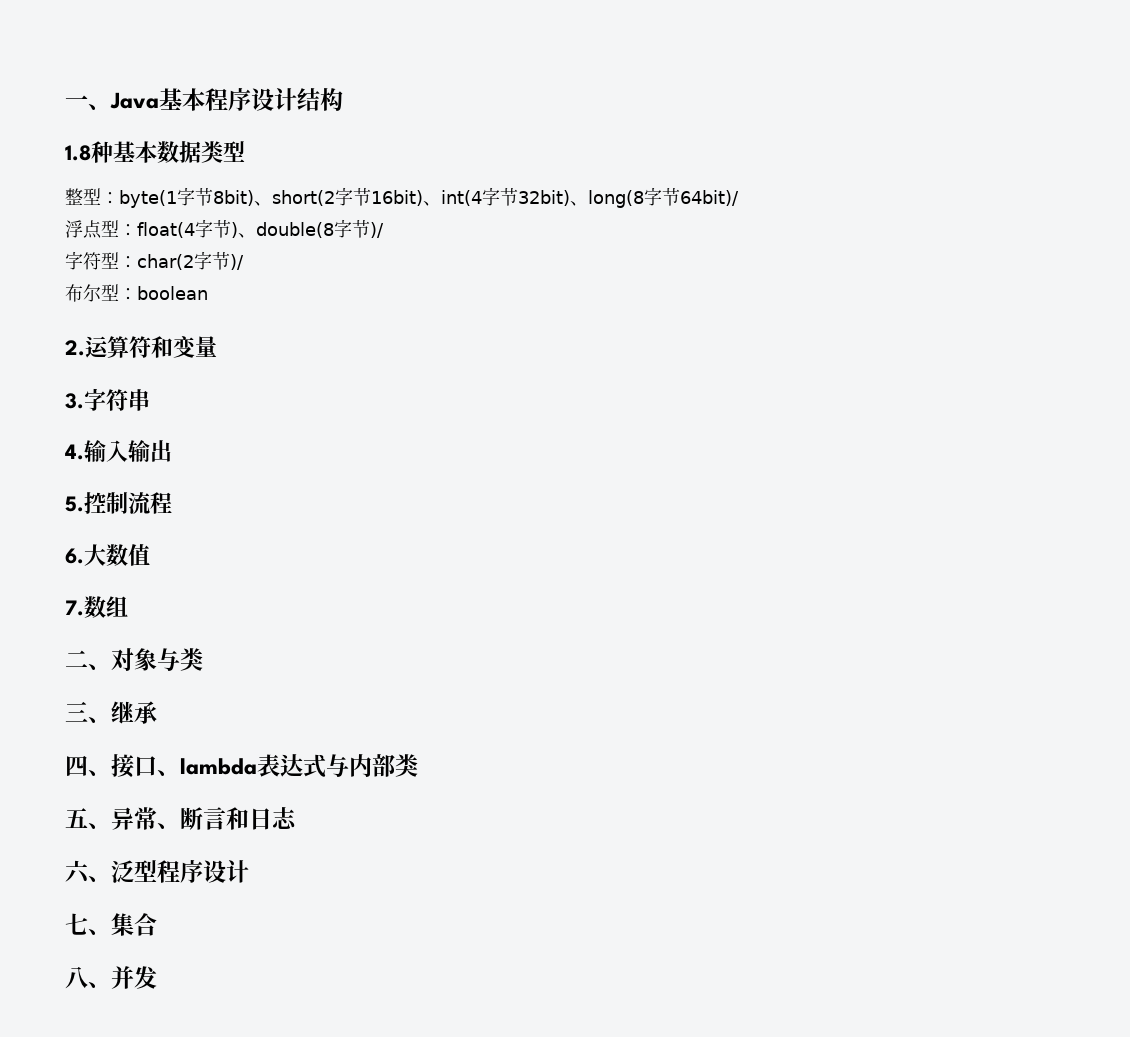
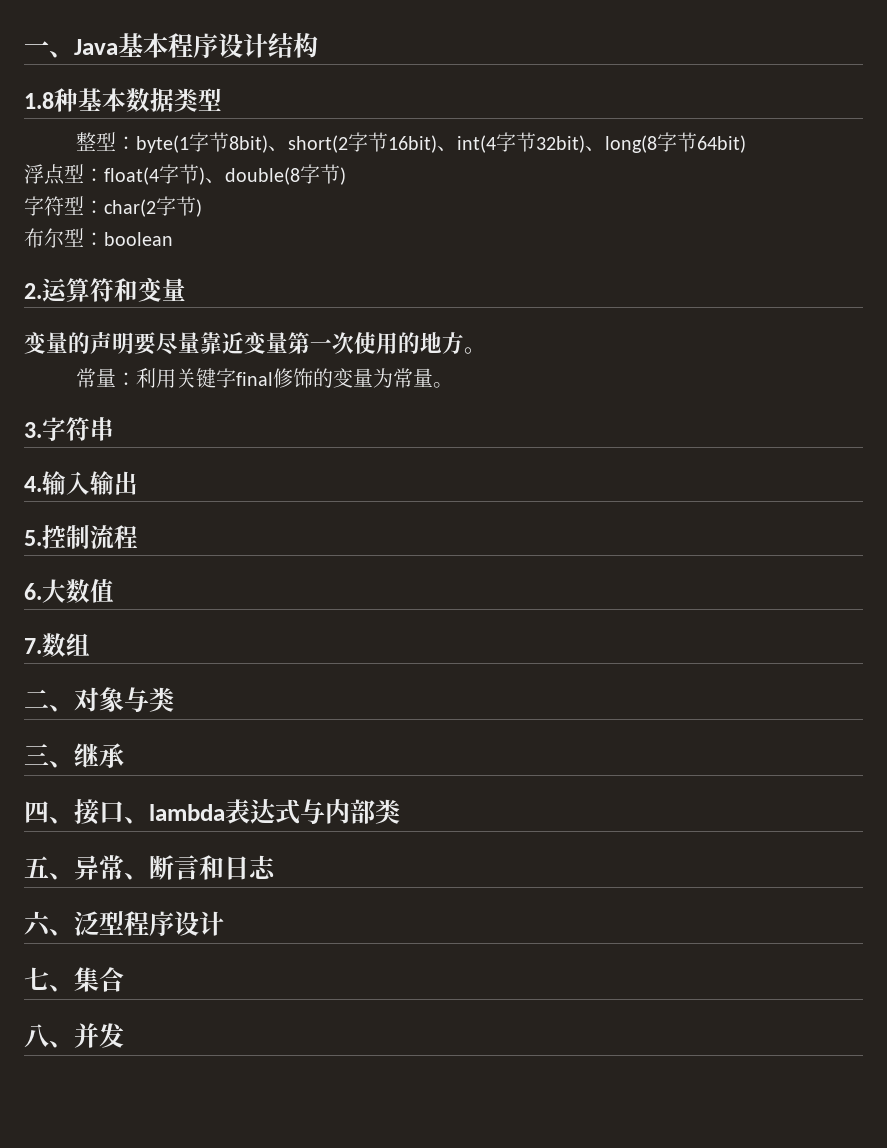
- 整型：byte(1字节8bit)、short(2字节16bit)、int(4字节32bit)、long(8字节64bit)/
+ 整型：byte(1字节8bit)、short(2字节16bit)、int(4字节32bit)、long(8字节64bit)
- 浮点型：float(4字节)、double(8字节)/
+ 浮点型：float(4字节)、double(8字节)
- 字符型：char(2字节)/
+ 字符型：char(2字节)
+ 变量的声明要尽量靠近变量第一次使用的地方。
+ 常量：利用关键字final修饰的变量为常量。

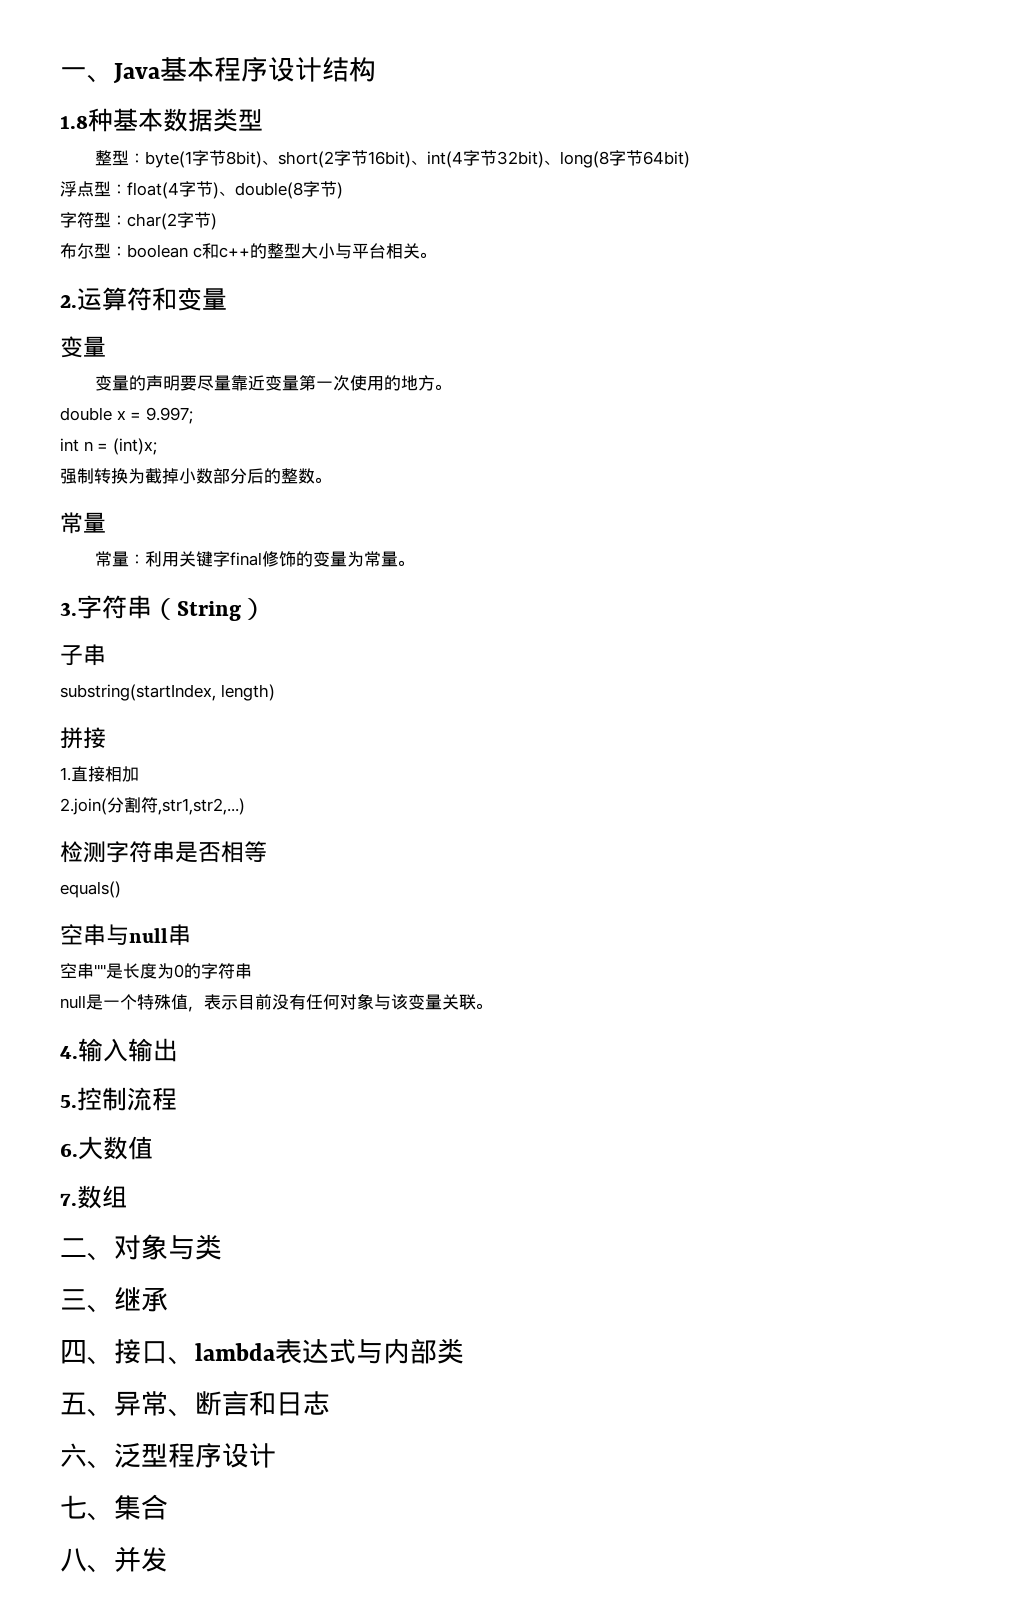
- 布尔型：boolean
+ 布尔型：boolean c和c++的整型大小与平台相关。
  2.运算符和变量
+ 变量
+ double x = 9.997;
+ int n = (int)x;
+ 强制转换为截掉小数部分后的整数。
+ 常量
- 3.字符串
+ 3.字符串（String）
+ 子串
+ substring(startIndex, length)
+ 拼接
+ 1.直接相加
+ 2.join(分割符,str1,str2,...)
+ 检测字符串是否相等
+ equals()
+ 空串与null串
+ 空串""是长度为0的字符串
+ null是一个特殊值，表示目前没有任何对象与该变量关联。

